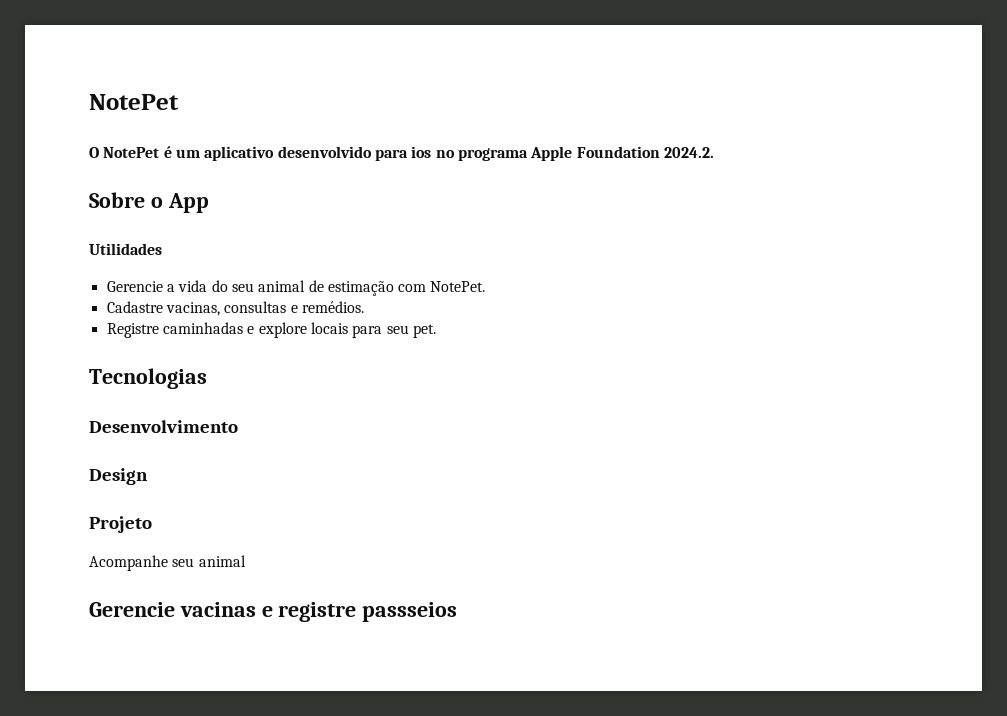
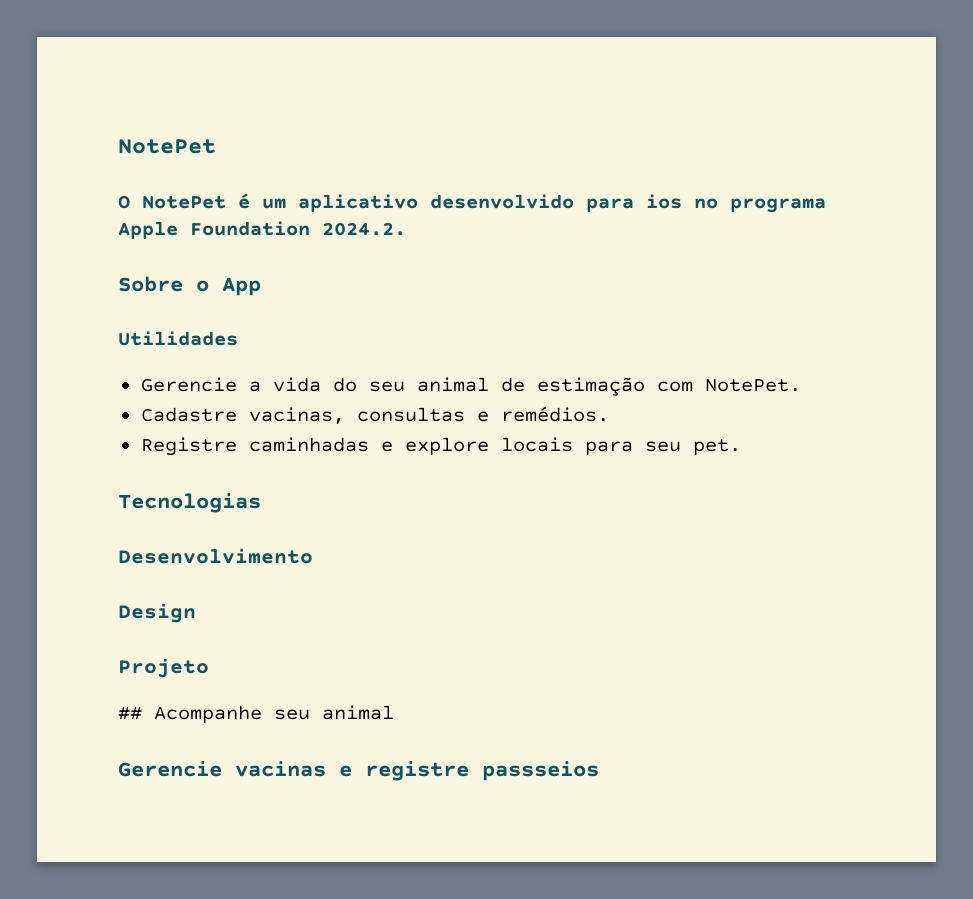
- Acompanhe seu animal
+ ## Acompanhe seu animal

